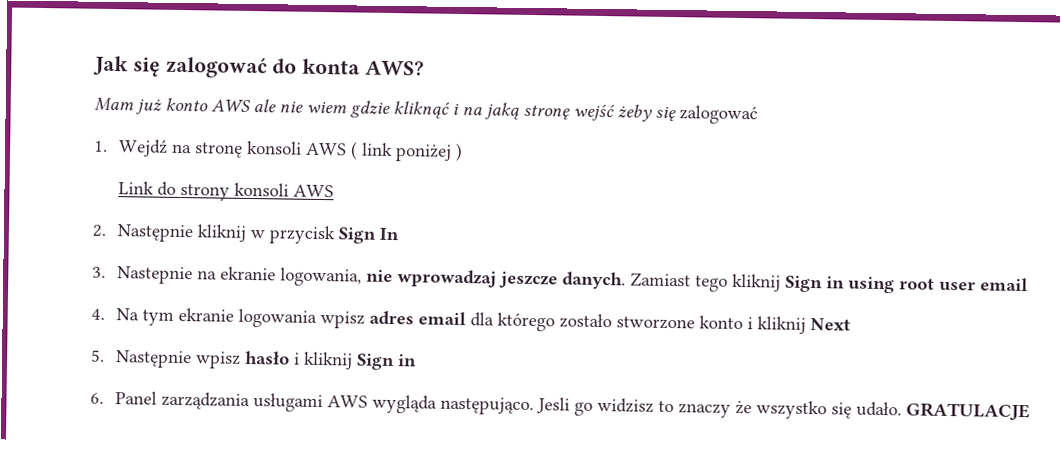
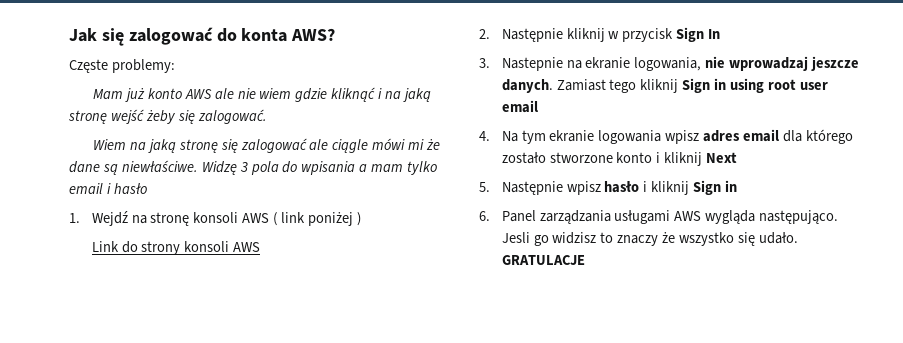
+ Częste problemy:
- Mam już konto AWS ale nie wiem gdzie kliknąć i na jaką stronę wejść żeby się zalogować
+ Mam już konto AWS ale nie wiem gdzie kliknąć i na jaką stronę wejść żeby się zalogować.
+ Wiem na jaką stronę się zalogować ale ciągle mówi mi że dane są niewłaściwe. Widzę 3 pola do wpisania a mam tylko email i hasło

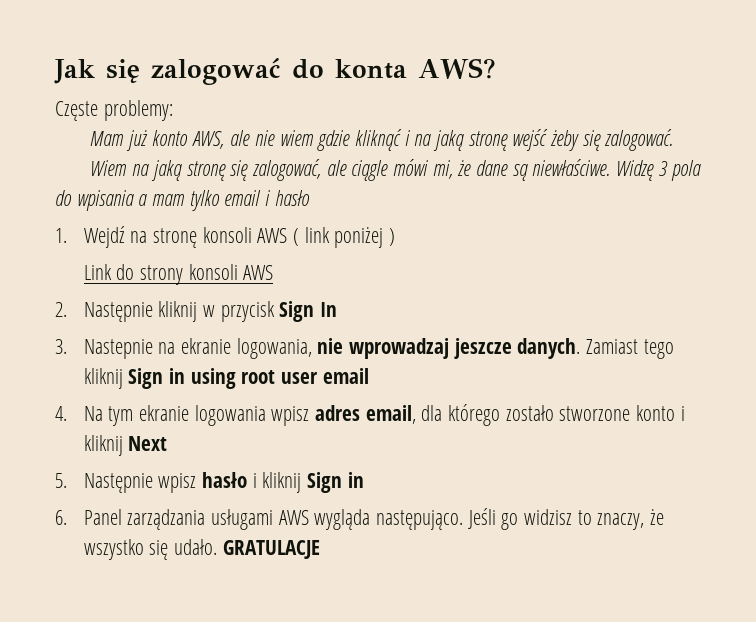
- Mam już konto AWS ale nie wiem gdzie kliknąć i na jaką stronę wejść żeby się zalogować.
+ Mam już konto AWS, ale nie wiem gdzie kliknąć i na jaką stronę wejść żeby się zalogować.
- Wiem na jaką stronę się zalogować ale ciągle mówi mi że dane są niewłaściwe.
+ Wiem na jaką stronę się zalogować, ale ciągle mówi mi, że dane są niewłaściwe.
- 4. Na tym ekranie logowania wpisz adres email dla którego zostało stworzone konto i kliknij Next
+ 4. Na tym ekranie logowania wpisz adres email, dla którego zostało stworzone konto i kliknij Next
- Jesli go widzisz to znaczy że wszystko się udało.
+ Jeśli go widzisz to znaczy, że wszystko się udało.

